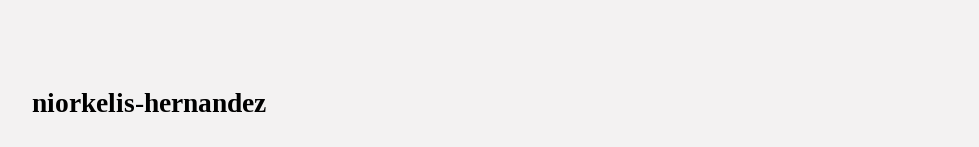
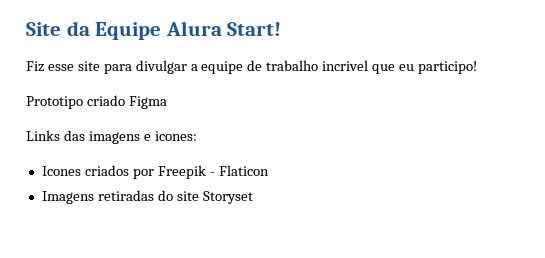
- niorkelis-hernandez
+ Site da Equipe Alura Start!
+ Fiz esse site para divulgar a equipe de trabalho incrivel que eu participo!
+ Prototipo criado Figma
+ Links das imagens e icones:
+ Icones criados por Freepik - Flaticon
+ Imagens retiradas do site Storyset

